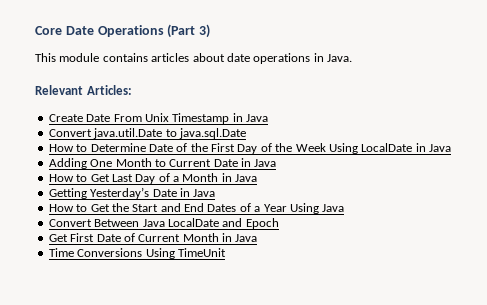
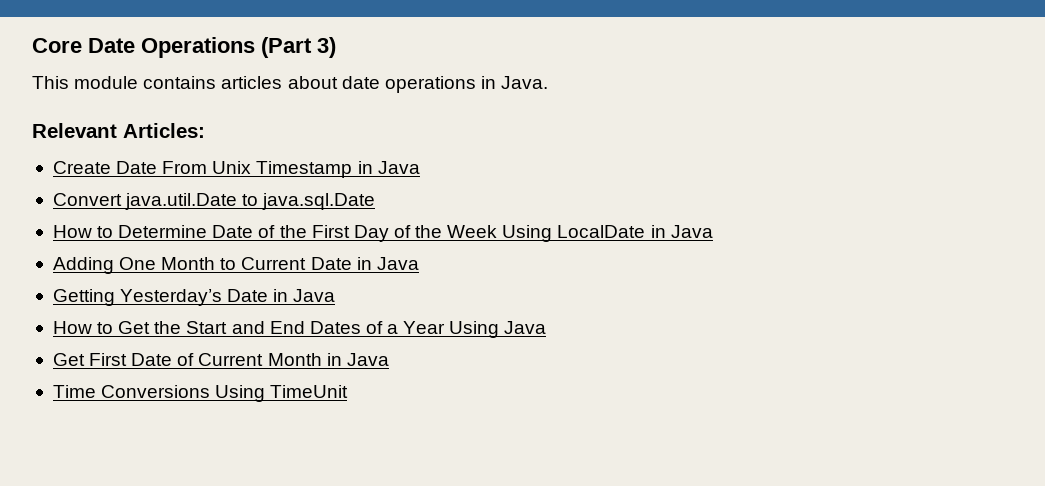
- How to Get Last Day of a Month in Java
- Convert Between Java LocalDate and Epoch

